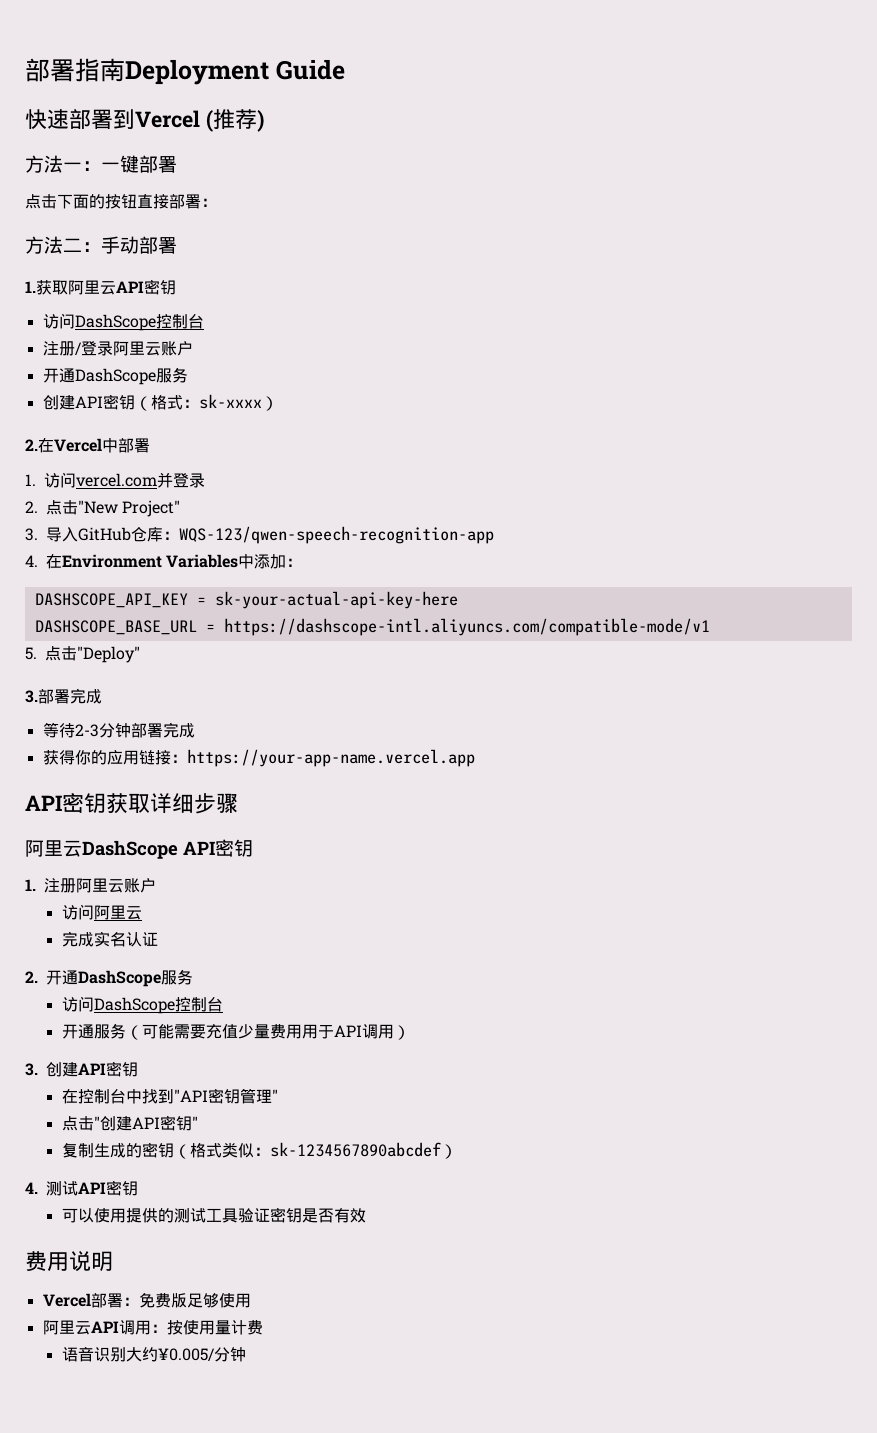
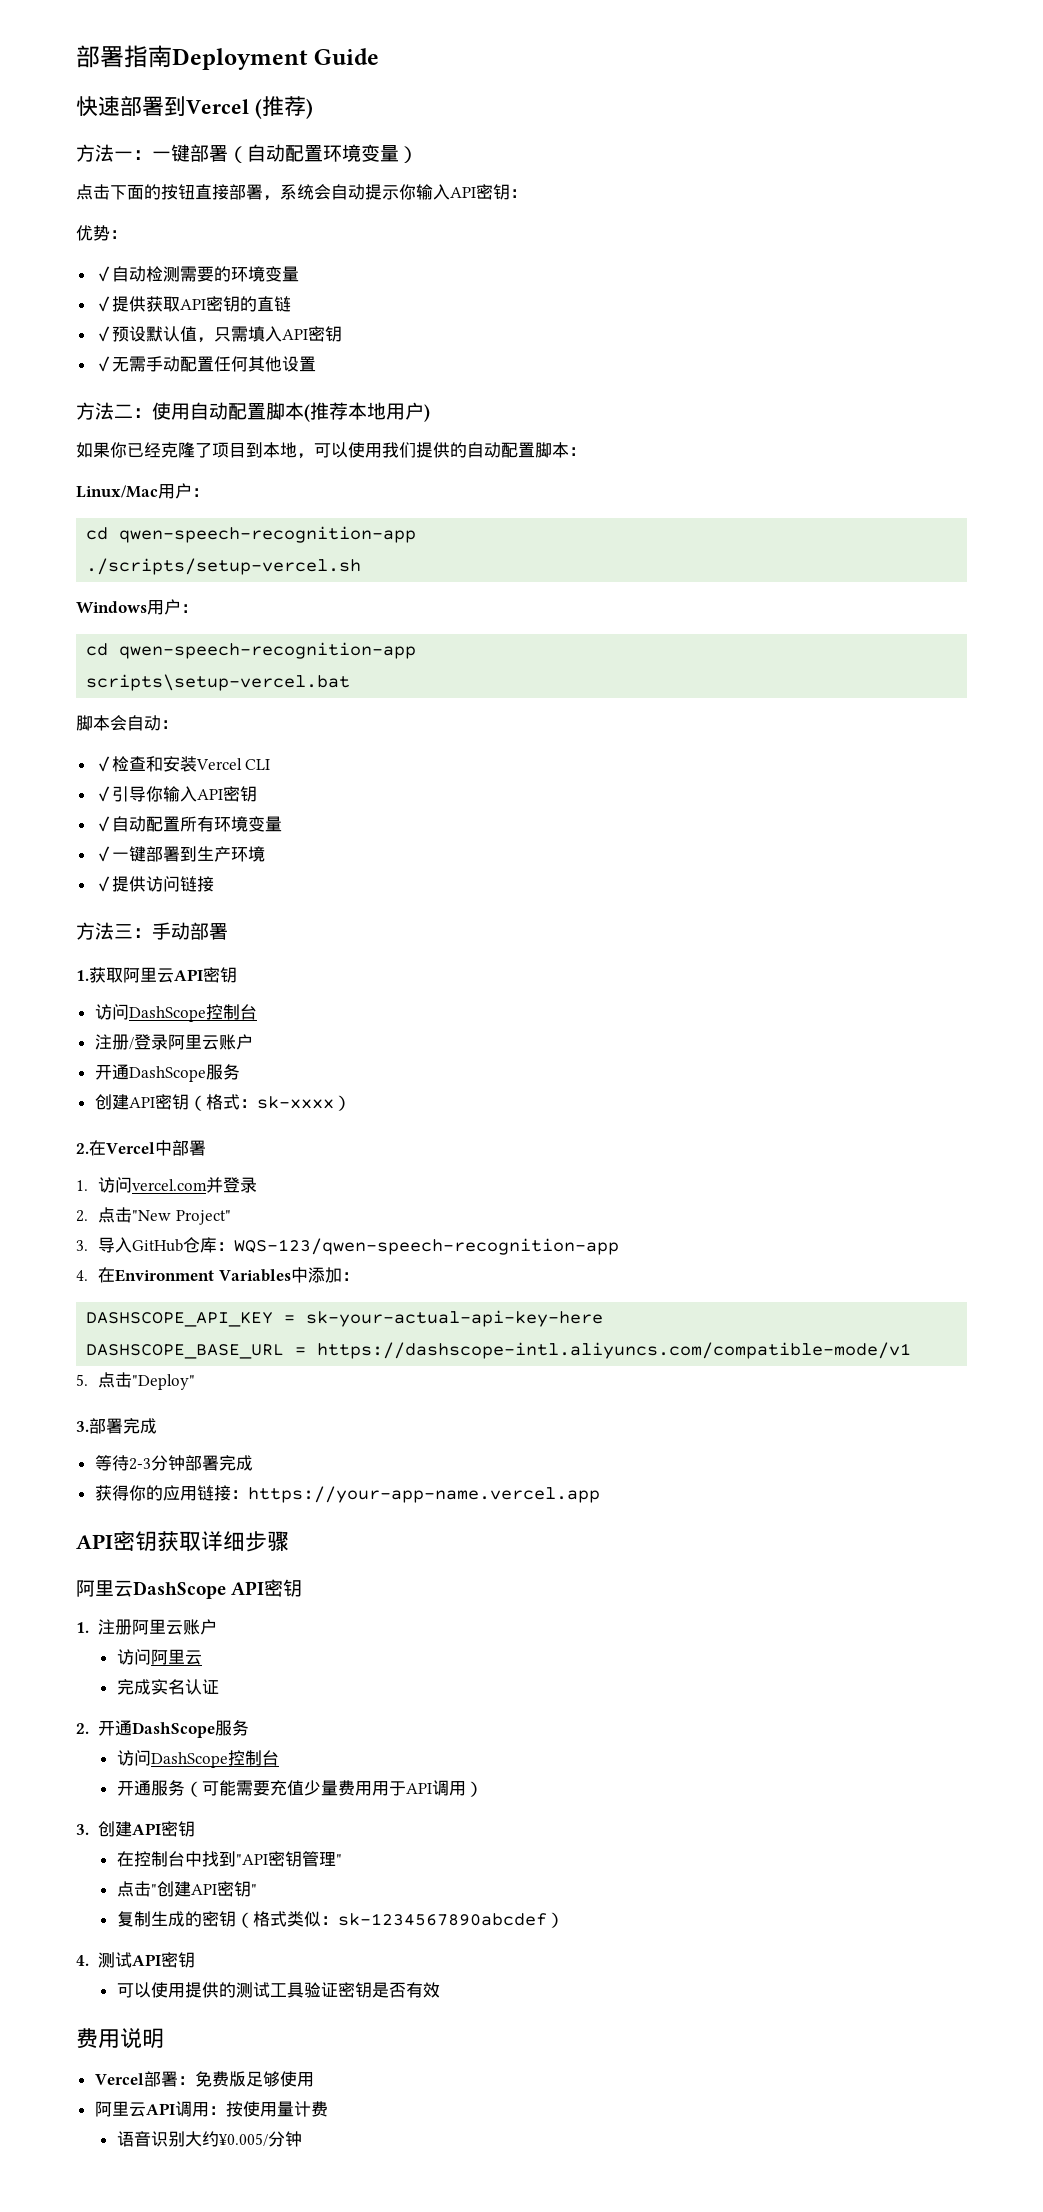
- 方法一：一键部署
+ 方法一：一键部署（自动配置环境变量）
- 点击下面的按钮直接部署：
- 方法二：手动部署
+ 点击下面的按钮直接部署，系统会自动提示你输入API密钥：
+ 优势：
+ ✓自动检测需要的环境变量
+ ✓提供获取API密钥的直链
+ ✓预设默认值，只需填入API密钥
+ ✓无需手动配置任何其他设置
+ 方法二：使用自动配置脚本(推荐本地用户)
+ 如果你已经克隆了项目到本地，可以使用我们提供的自动配置脚本：
+ Linux/Mac用户：
+ cd qwen-speech-recognition-app
+ ./scripts/setup-vercel.sh
+ Windows用户：
+ cd qwen-speech-recognition-app
+ scripts\setup-vercel.bat
+ 脚本会自动：
+ ✓检查和安装Vercel CLI
+ ✓引导你输入API密钥
+ ✓自动配置所有环境变量
+ ✓一键部署到生产环境
+ ✓提供访问链接
+ 方法三：手动部署

